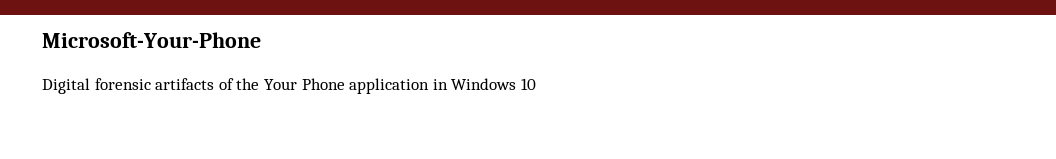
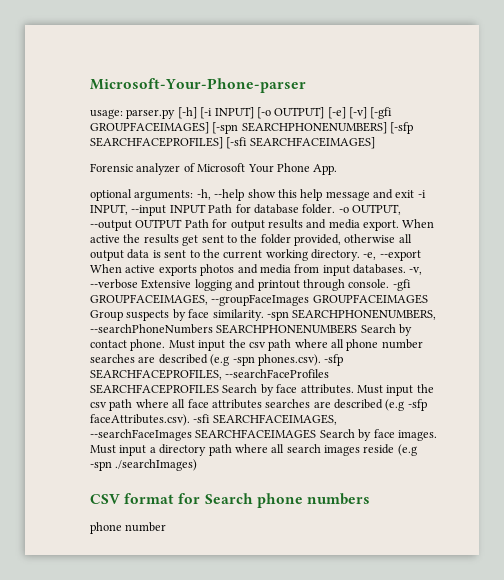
- Microsoft-Your-Phone
- Digital forensic artifacts of the Your Phone application in Windows 10
+ Microsoft-Your-Phone-parser
+ usage: parser.py [-h] [-i INPUT] [-o OUTPUT] [-e] [-v] [-gfi GROUPFACEIMAGES] [-spn SEARCHPHONENUMBERS] [-sfp SEARCHFACEPROFILES] [-sfi SEARCHFACEIMAGES]
+ Forensic analyzer of Microsoft Your Phone App.
+ optional arguments: -h, --help show this help message and exit -i INPUT, --input INPUT Path for database folder. -o OUTPUT, --output OUTPUT Path for output results and media export. When active the results get sent to the folder provided, otherwise all output data is sent to the current working directory. -e, --export When active exports photos and media from input databases. -v, --verbose Extensive logging and printout through console. -gfi GROUPFACEIMAGES, --groupFaceImages GROUPFACEIMAGES Group suspects by face similarity. -spn SEARCHPHONENUMBERS, --searchPhoneNumbers SEARCHPHONENUMBERS Search by contact phone. Must input the csv path where all phone number searches are described (e.g -spn phones.csv). -sfp SEARCHFACEPROFILES, --searchFaceProfiles SEARCHFACEPROFILES Search by face attributes. Must input the csv path where all face attributes searches are described (e.g -sfp faceAttributes.csv). -sfi SEARCHFACEIMAGES, --searchFaceImages SEARCHFACEIMAGES Search by face images. Must input a directory path where all search images reside (e.g -spn ./searchImages)
+ CSV format for Search phone numbers
+ phone number

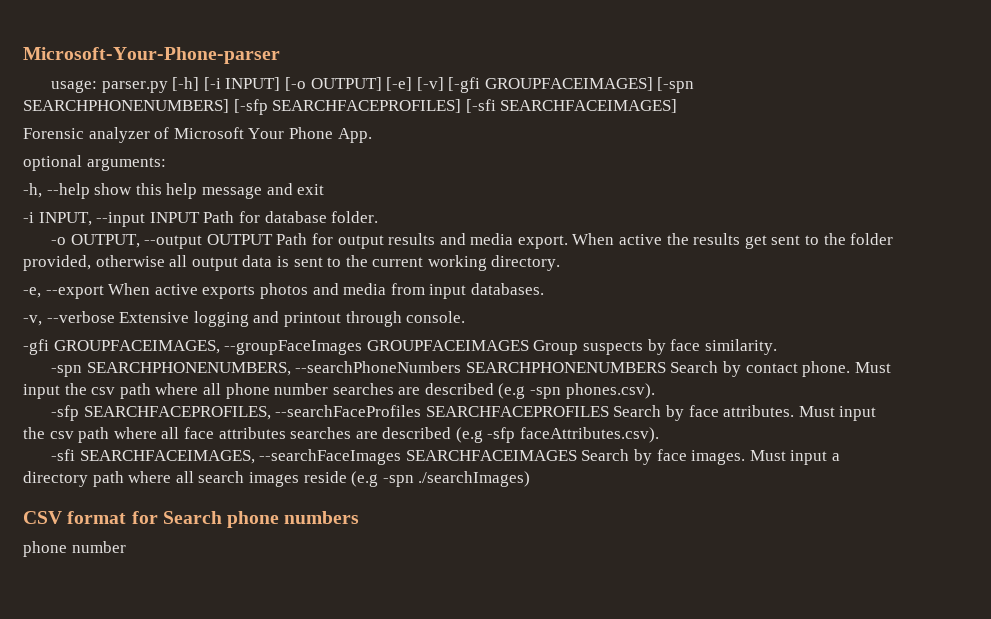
- optional arguments: -h, --help show this help message and exit -i INPUT, --input INPUT Path for database folder. -o OUTPUT, --output OUTPUT Path for output results and media export.
+ optional arguments:
+ -h, --help show this help message and exit
+ -i INPUT, --input INPUT Path for database folder.
+ -o OUTPUT, --output OUTPUT Path for output results and media export.
- When active the results get sent to the folder provided, otherwise all output data is sent to the current working directory. -e, --export When active exports photos and media from input databases. -v, --verbose Extensive logging and printout through console. -gfi GROUPFACEIMAGES, --groupFaceImages GROUPFACEIMAGES Group suspects by face similarity. -spn SEARCHPHONENUMBERS, --searchPhoneNumbers SEARCHPHONENUMBERS Search by contact phone.
+ When active the results get sent to the folder provided, otherwise all output data is sent to the current working directory.
+ -e, --export When active exports photos and media from input databases.
+ -v, --verbose Extensive logging and printout through console.
+ -gfi GROUPFACEIMAGES, --groupFaceImages GROUPFACEIMAGES Group suspects by face similarity.
+ -spn SEARCHPHONENUMBERS, --searchPhoneNumbers SEARCHPHONENUMBERS Search by contact phone.
- Must input the csv path where all phone number searches are described (e.g -spn phones.csv). -sfp SEARCHFACEPROFILES, --searchFaceProfiles SEARCHFACEPROFILES Search by face attributes.
+ Must input the csv path where all phone number searches are described (e.g -spn phones.csv).
+ -sfp SEARCHFACEPROFILES, --searchFaceProfiles SEARCHFACEPROFILES Search by face attributes.
- Must input the csv path where all face attributes searches are described (e.g -sfp faceAttributes.csv). -sfi SEARCHFACEIMAGES, --searchFaceImages SEARCHFACEIMAGES Search by face images.
+ Must input the csv path where all face attributes searches are described (e.g -sfp faceAttributes.csv).
+ -sfi SEARCHFACEIMAGES, --searchFaceImages SEARCHFACEIMAGES Search by face images.

